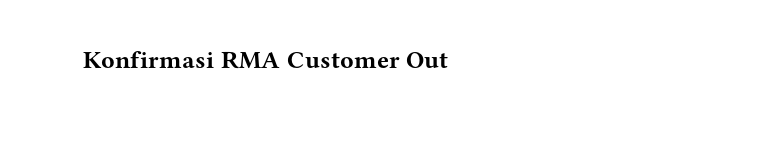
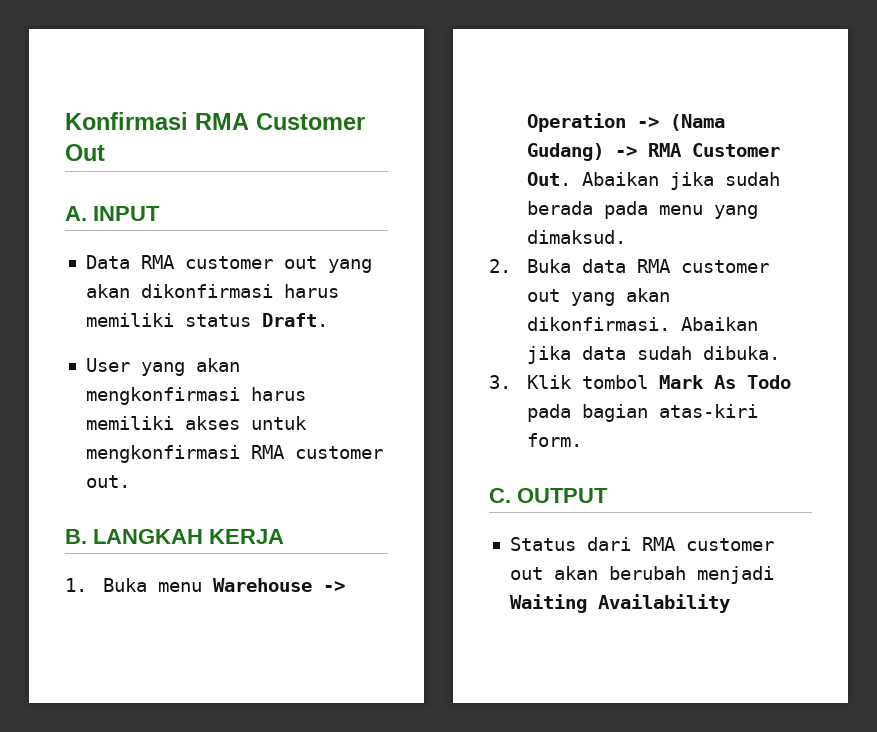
+ A. INPUT
+ Data RMA customer out yang akan dikonfirmasi harus memiliki status Draft.
+ User yang akan mengkonfirmasi harus memiliki akses untuk mengkonfirmasi RMA customer out.
+ B. LANGKAH KERJA
+ 1. Buka menu Warehouse -> Operation -> (Nama Gudang) -> RMA Customer Out. Abaikan jika sudah berada pada menu yang dimaksud.
+ 2. Buka data RMA customer out yang akan dikonfirmasi. Abaikan jika data sudah dibuka.
+ 3. Klik tombol Mark As Todo pada bagian atas-kiri form.
+ C. OUTPUT
+ Status dari RMA customer out akan berubah menjadi Waiting Availability

